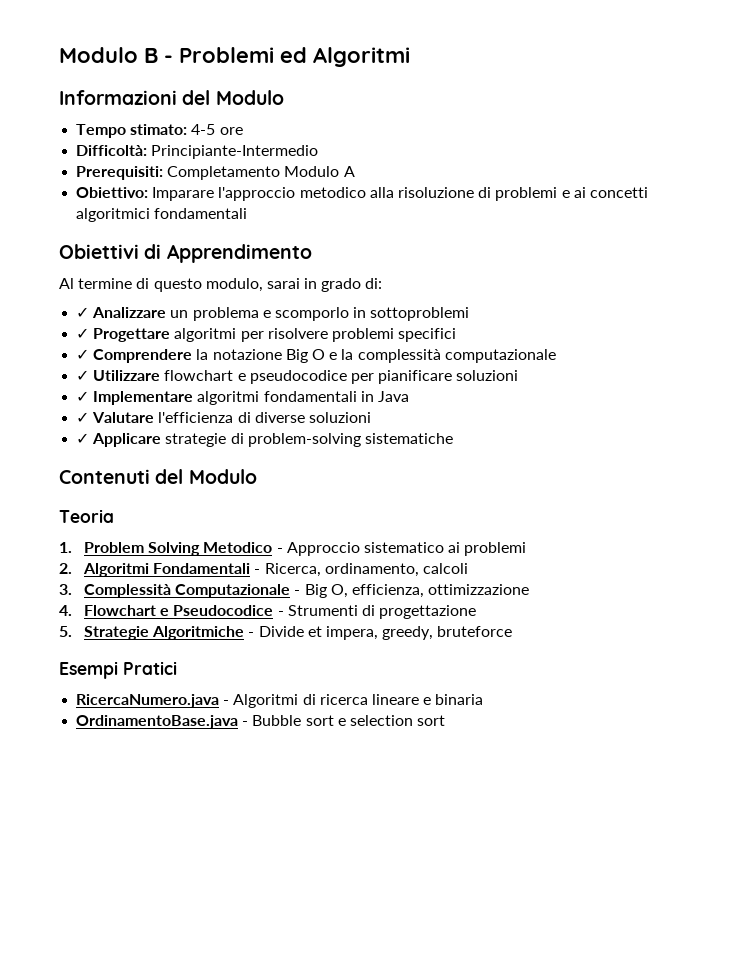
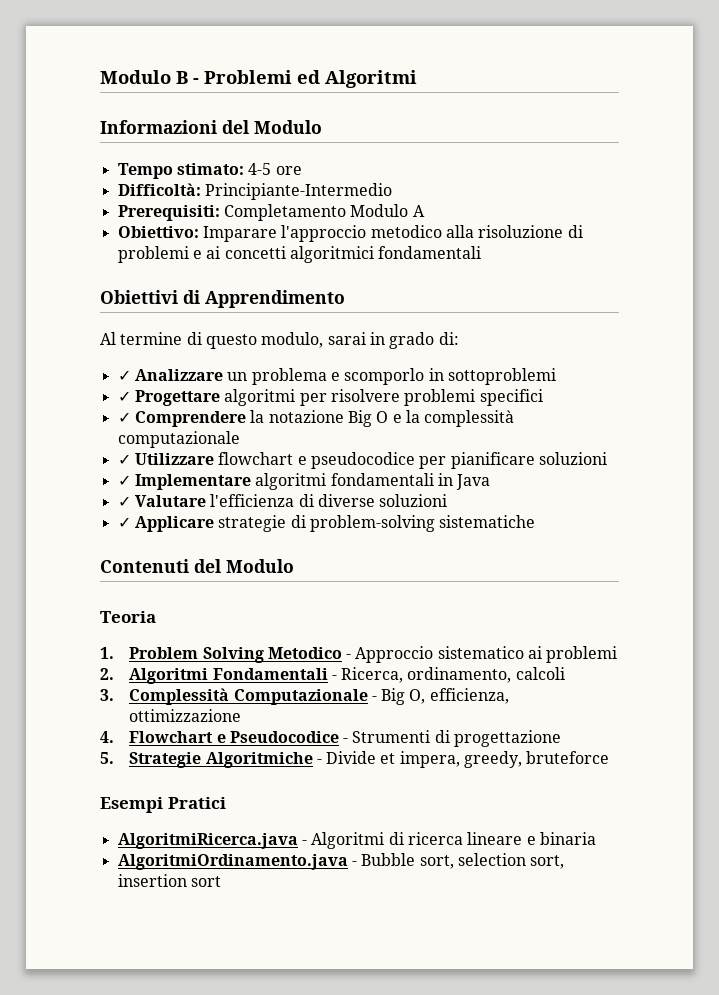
- RicercaNumero.java - Algoritmi di ricerca lineare e binaria
+ AlgoritmiRicerca.java - Algoritmi di ricerca lineare e binaria
- OrdinamentoBase.java - Bubble sort e selection sort
+ AlgoritmiOrdinamento.java - Bubble sort, selection sort, insertion sort

